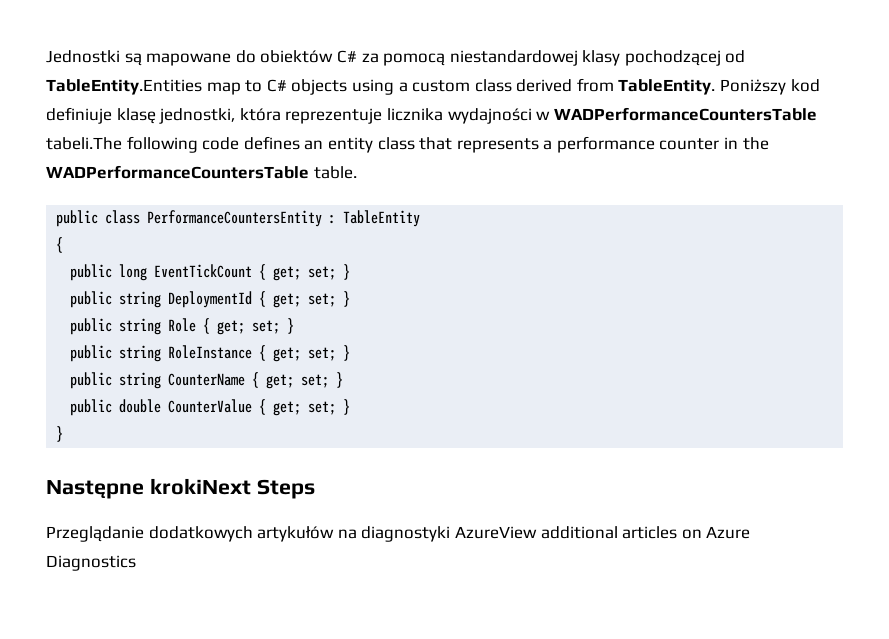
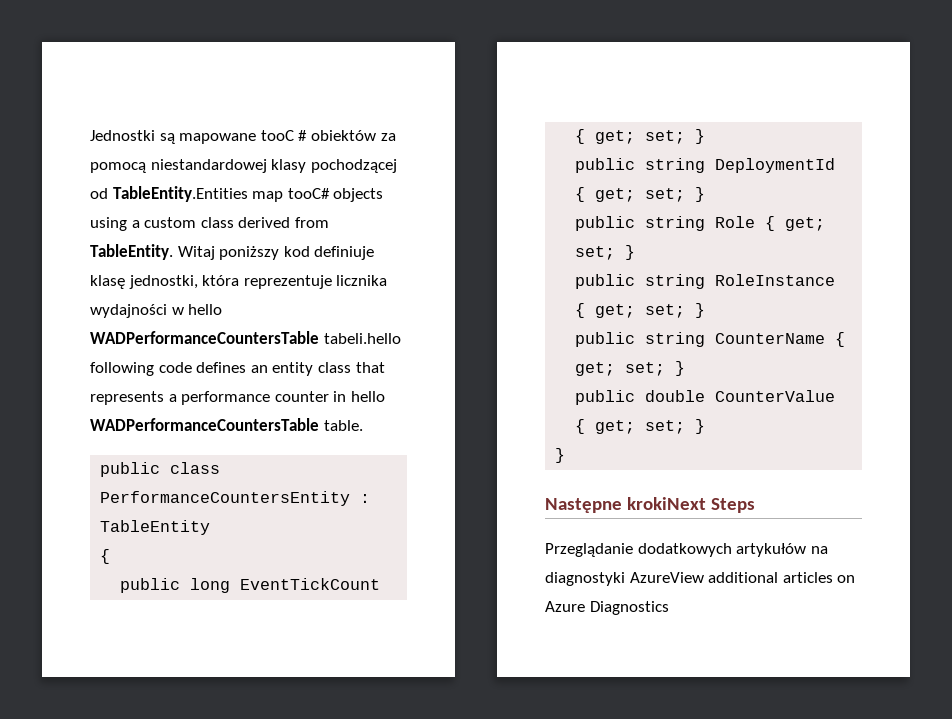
- Jednostki są mapowane do obiektów C# za pomocą niestandardowej klasy pochodzącej od TableEntity.Entities map to C# objects using a custom class derived from TableEntity.
+ Jednostki są mapowane tooC # obiektów za pomocą niestandardowej klasy pochodzącej od TableEntity.Entities map tooC# objects using a custom class derived from TableEntity.
- Poniższy kod definiuje klasę jednostki, która reprezentuje licznika wydajności w WADPerformanceCountersTable tabeli.The following code defines an entity class that represents a performance counter in the WADPerformanceCountersTable table.
+ Witaj poniższy kod definiuje klasę jednostki, która reprezentuje licznika wydajności w hello WADPerformanceCountersTable tabeli.hello following code defines an entity class that represents a performance counter in hello WADPerformanceCountersTable table.

